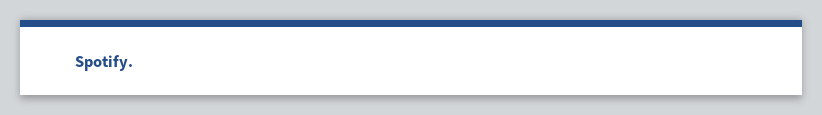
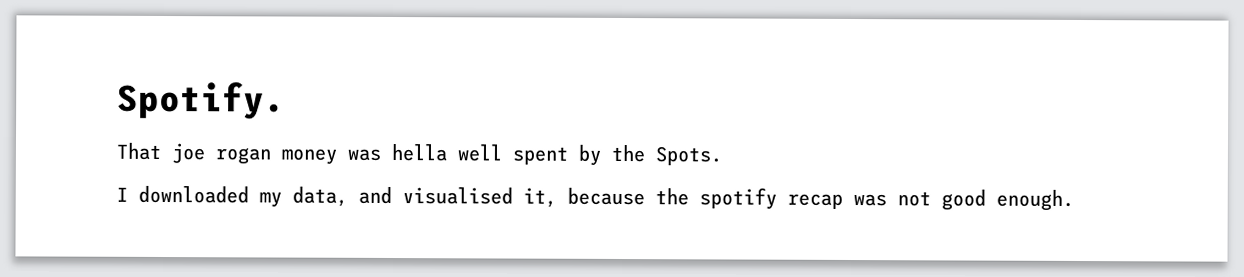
+ That joe rogan money was hella well spent by the Spots.
+ I downloaded my data, and visualised it, because the spotify recap was not good enough.

